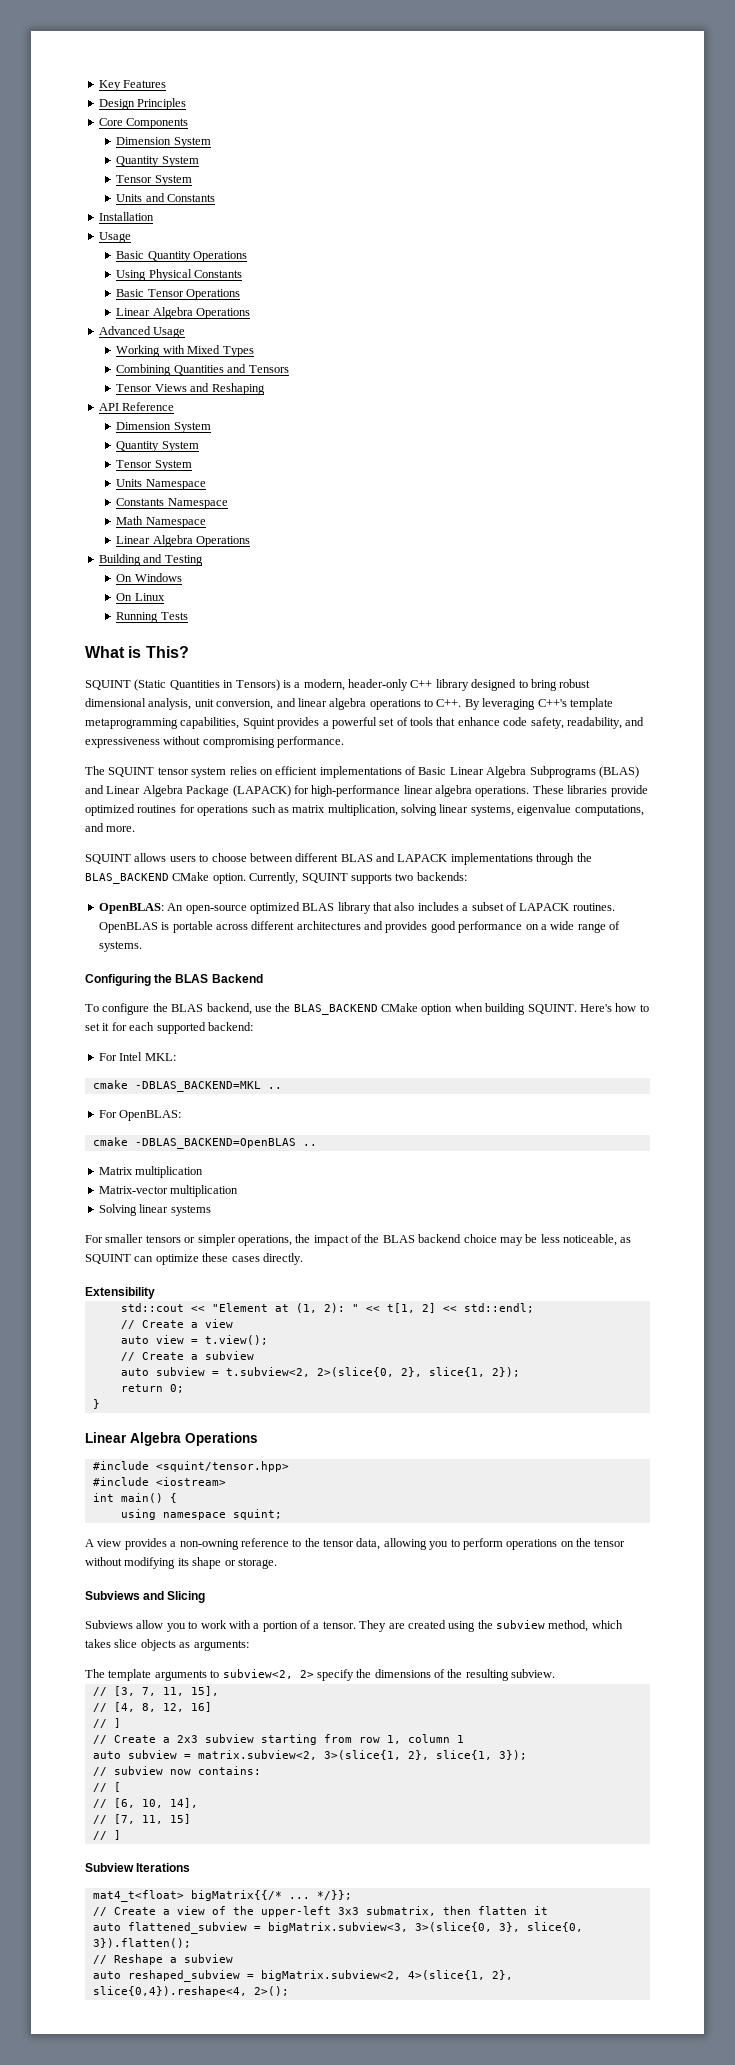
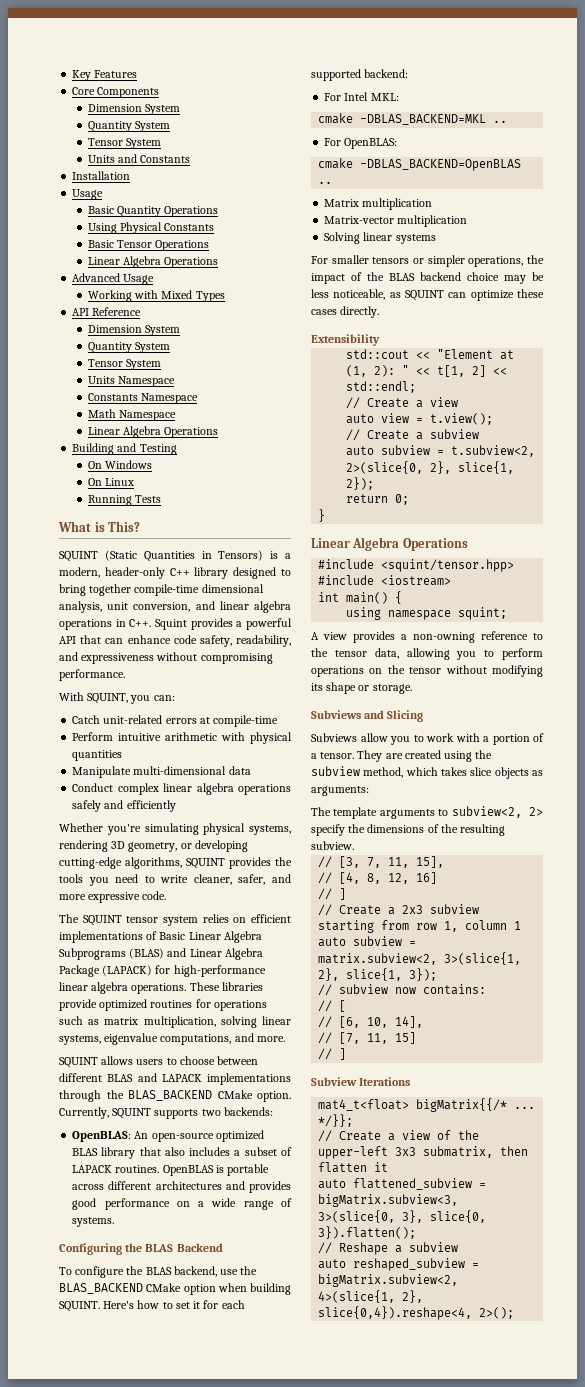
- Design Principles
- Combining Quantities and Tensors
- Tensor Views and Reshaping
- SQUINT (Static Quantities in Tensors) is a modern, header-only C++ library designed to bring robust dimensional analysis, unit conversion, and linear algebra operations to C++. By leveraging C++'s template metaprogramming capabilities, Squint provides a powerful set of tools that enhance code safety, readability, and expressiveness without compromising performance.
+ SQUINT (Static Quantities in Tensors) is a modern, header-only C++ library designed to bring together compile-time dimensional analysis, unit conversion, and linear algebra operations in C++. Squint provides a powerful API that can enhance code safety, readability, and expressiveness without compromising performance.
+ With SQUINT, you can:
+ Catch unit-related errors at compile-time
+ Perform intuitive arithmetic with physical quantities
+ Manipulate multi-dimensional data
+ Conduct complex linear algebra operations safely and efficiently
+ Whether you're simulating physical systems, rendering 3D geometry, or developing cutting-edge algorithms, SQUINT provides the tools you need to write cleaner, safer, and more expressive code.

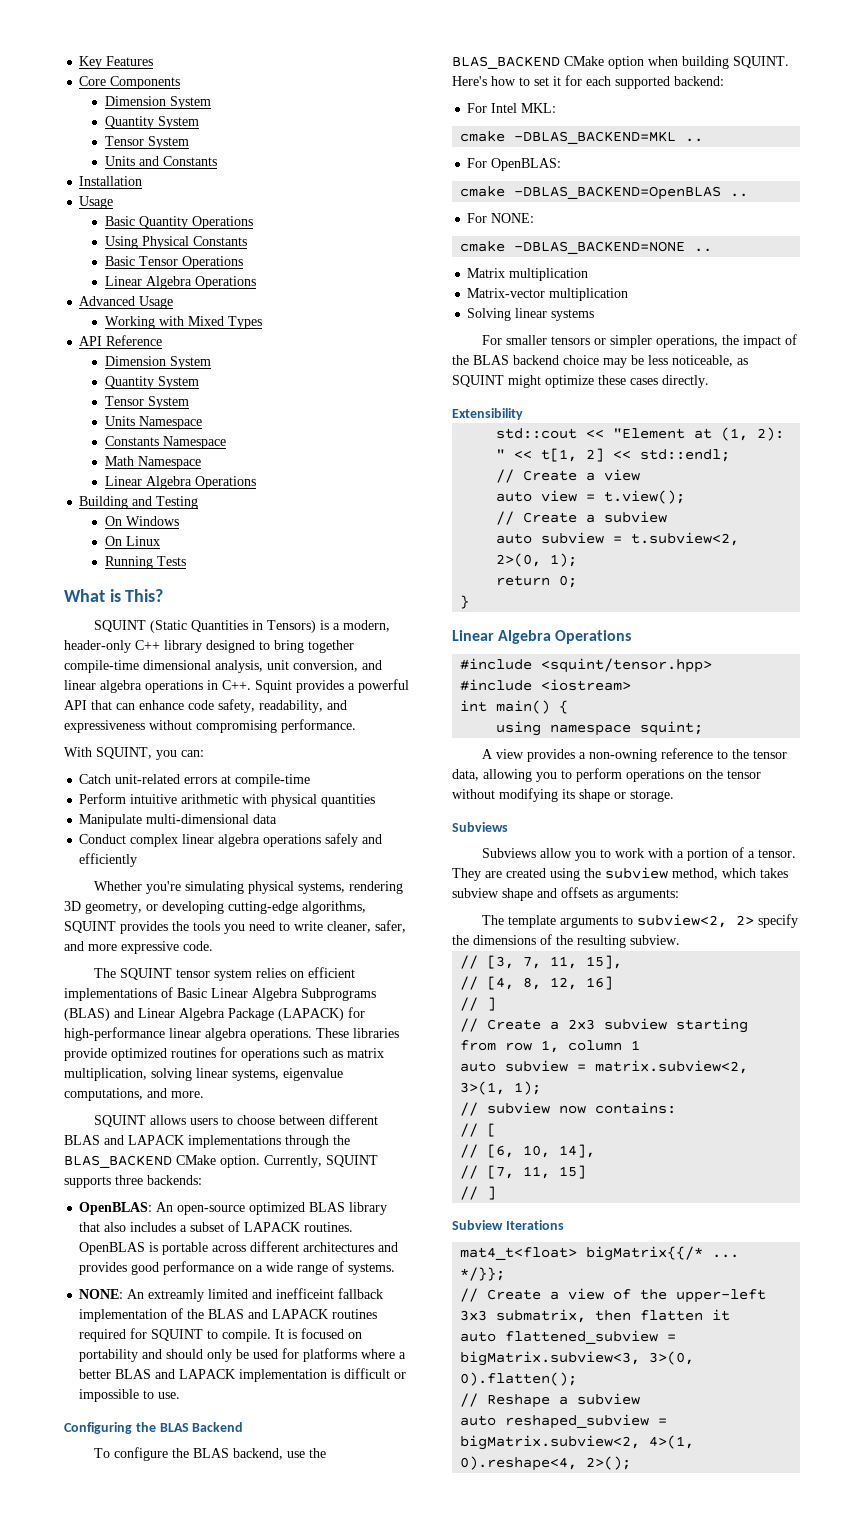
- Currently, SQUINT supports two backends:
+ Currently, SQUINT supports three backends:
+ NONE: An extreamly limited and inefficeint fallback implementation of the BLAS and LAPACK routines required for SQUINT to compile. It is focused on portability and should only be used for platforms where a better BLAS and LAPACK implementation is difficult or impossible to use.
+ For NONE:
+ cmake -DBLAS_BACKEND=NONE ..
- For smaller tensors or simpler operations, the impact of the BLAS backend choice may be less noticeable, as SQUINT can optimize these cases directly.
+ For smaller tensors or simpler operations, the impact of the BLAS backend choice may be less noticeable, as SQUINT might optimize these cases directly.
- auto subview = t.subview<2, 2>(slice{0, 2}, slice{1, 2});
+ auto subview = t.subview<2, 2>(0, 1);
  A view provides a non-owning reference to the tensor data, allowing you to perform operations on the tensor without modifying its shape or storage.
- Subviews and Slicing
+ Subviews
- They are created using the subview method, which takes slice objects as arguments:
+ They are created using the subview method, which takes subview shape and offsets as arguments:
- auto subview = matrix.subview<2, 3>(slice{1, 2}, slice{1, 3});
+ auto subview = matrix.subview<2, 3>(1, 1);
- auto flattened_subview = bigMatrix.subview<3, 3>(slice{0, 3}, slice{0, 3}).flatten();
+ auto flattened_subview = bigMatrix.subview<3, 3>(0, 0).flatten();
- auto reshaped_subview = bigMatrix.subview<2, 4>(slice{1, 2}, slice{0,4}).reshape<4, 2>();
+ auto reshaped_subview = bigMatrix.subview<2, 4>(1, 0).reshape<4, 2>();

